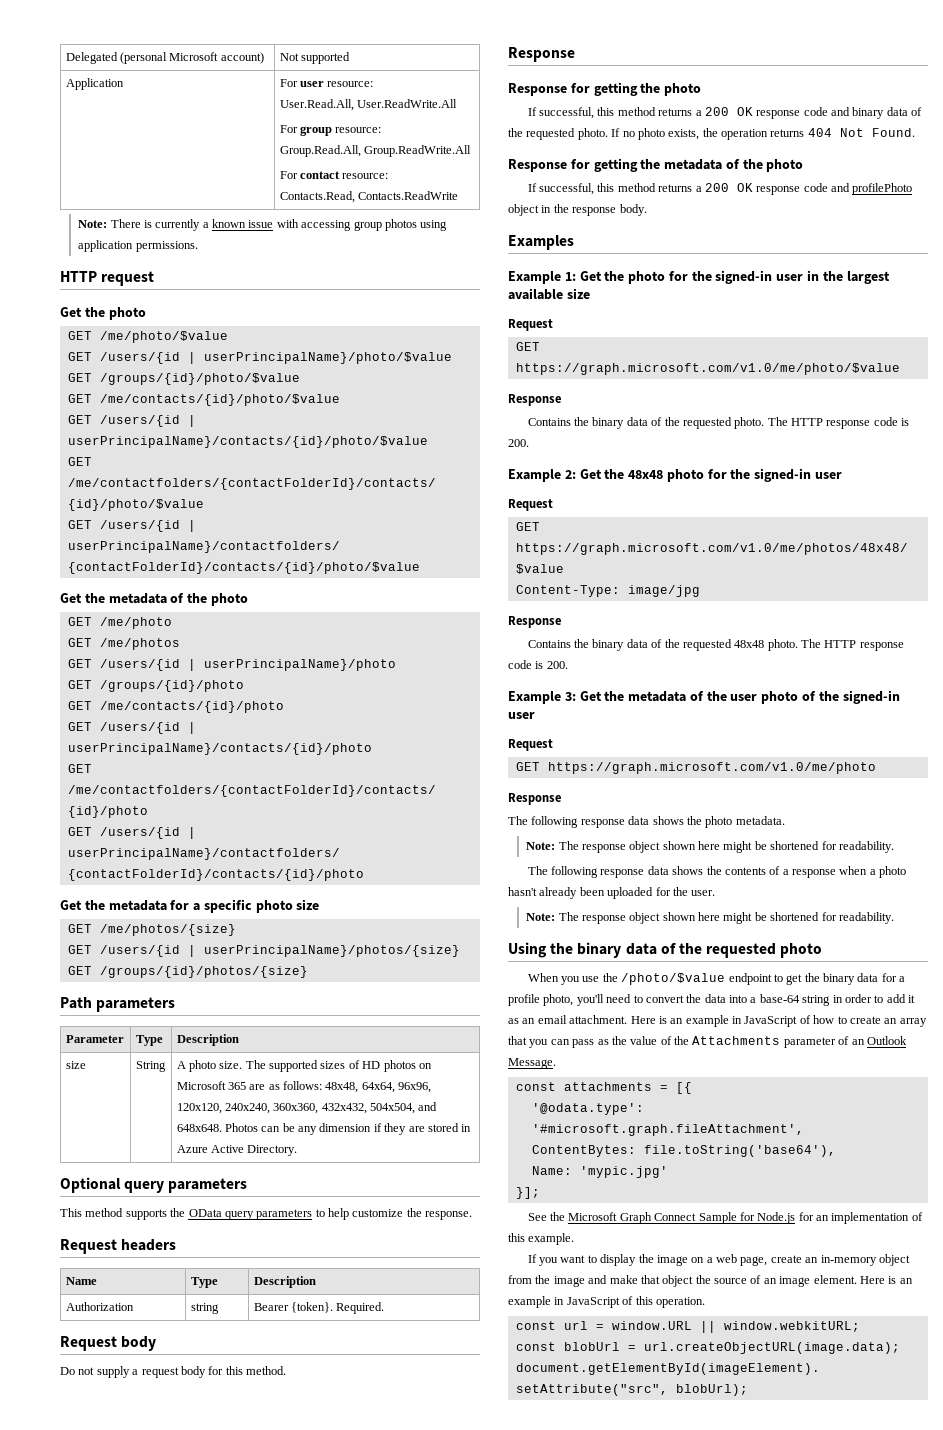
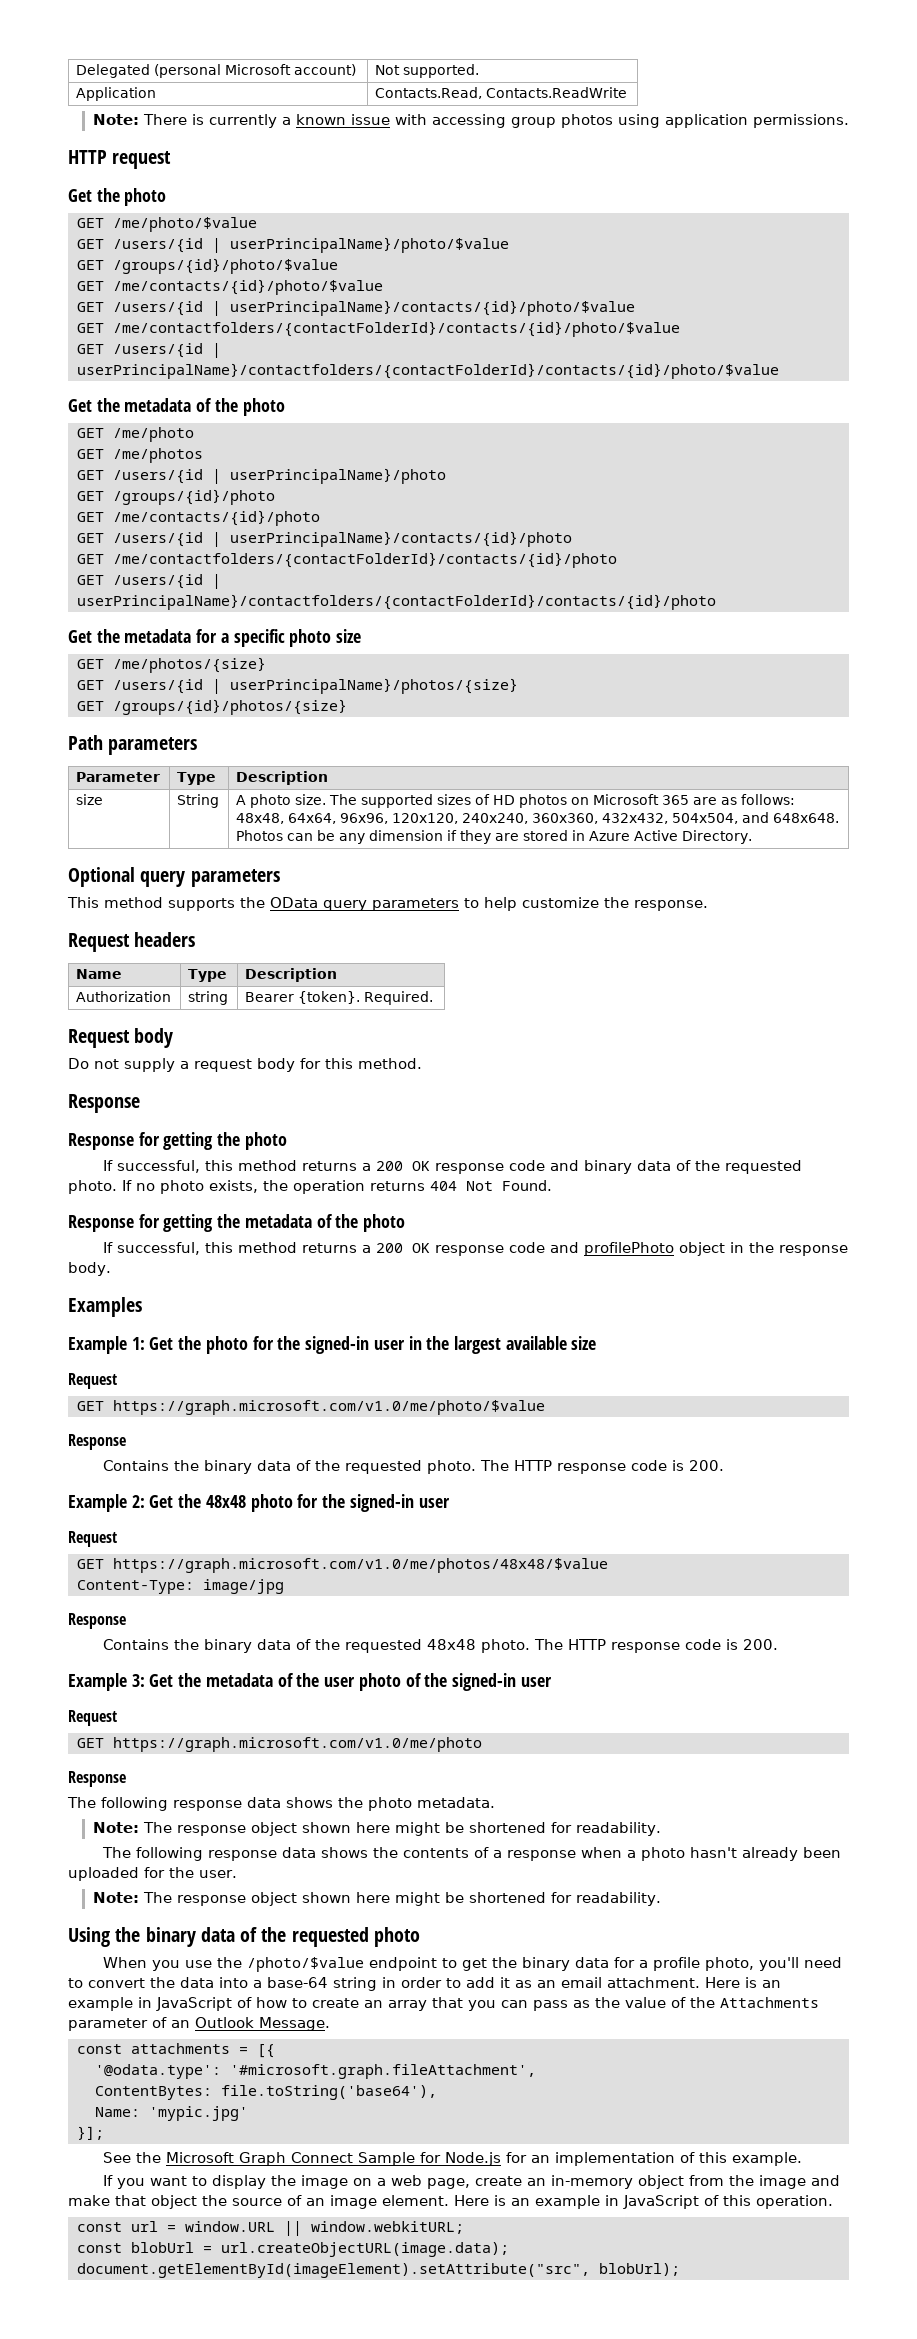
- Delegated (personal Microsoft account) | Not supported
+ Delegated (personal Microsoft account) | Not supported.
- Application | For user resource:
- User.Read.All, User.ReadWrite.All
- For group resource:
- Group.Read.All, Group.ReadWrite.All
- For contact resource:
- Contacts.Read, Contacts.ReadWrite
+ Application | Contacts.Read, Contacts.ReadWrite

